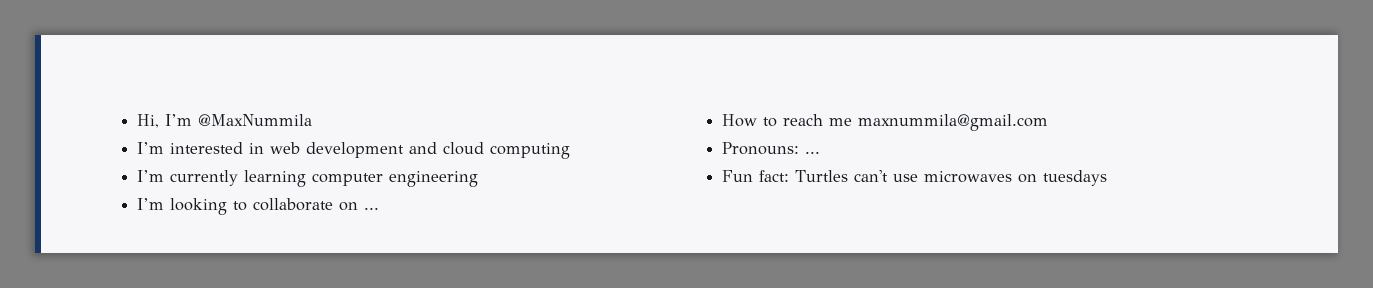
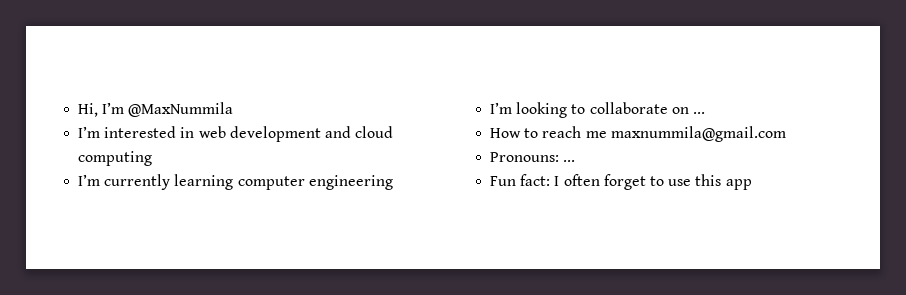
- Fun fact: Turtles can't use microwaves on tuesdays
+ Fun fact: I often forget to use this app

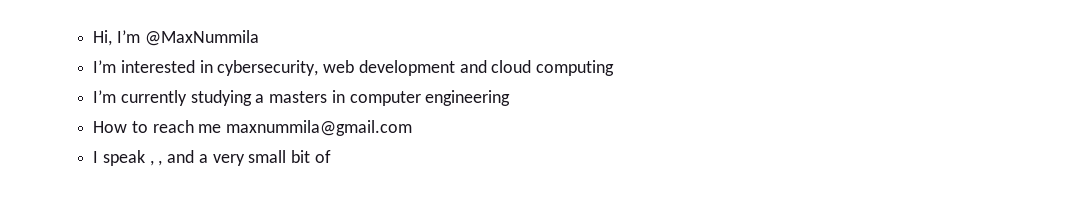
- I’m interested in web development and cloud computing
+ I’m interested in cybersecurity, web development and cloud computing
- I’m currently learning computer engineering
- I’m looking to collaborate on ...
+ I’m currently studying a masters in computer engineering
- Pronouns: ...
- Fun fact: I often forget to use this app
+ I speak , , and a very small bit of

